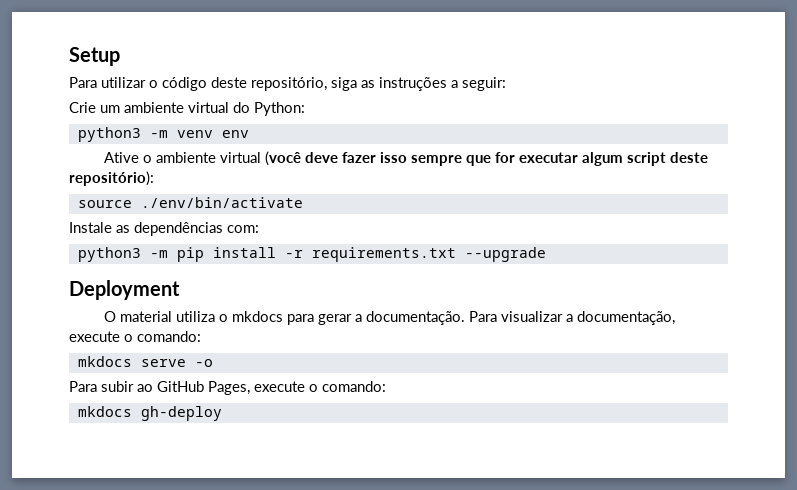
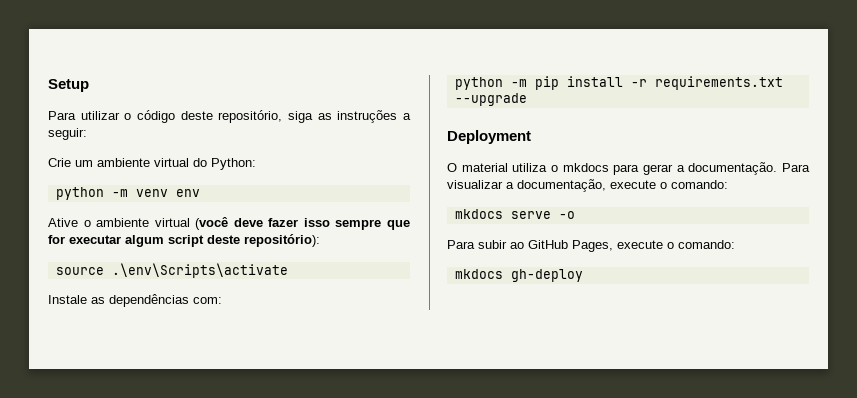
- python3 -m venv env
+ python -m venv env
- source ./env/bin/activate
+ source .\env\Scripts\activate
- python3 -m pip install -r requirements.txt --upgrade
+ python -m pip install -r requirements.txt --upgrade

